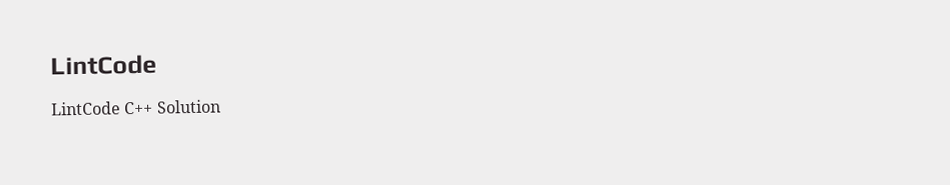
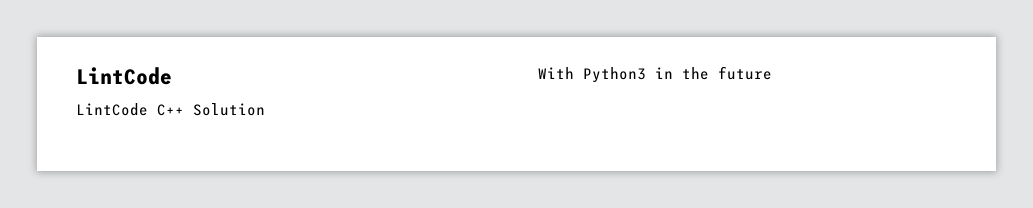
+ With Python3 in the future

